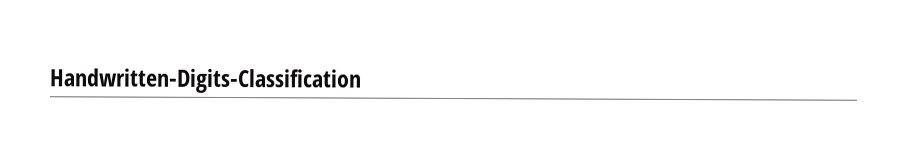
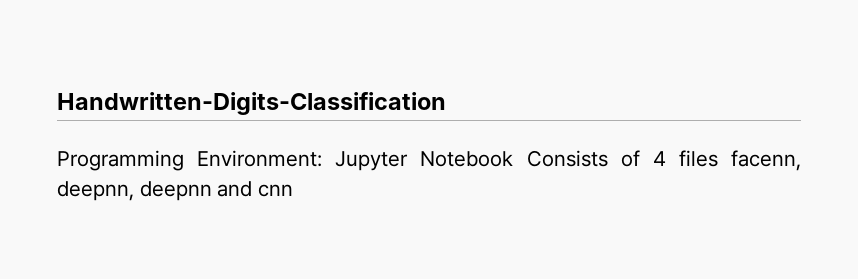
+ Programming Environment: Jupyter Notebook Consists of 4 files facenn, deepnn, deepnn and cnn

